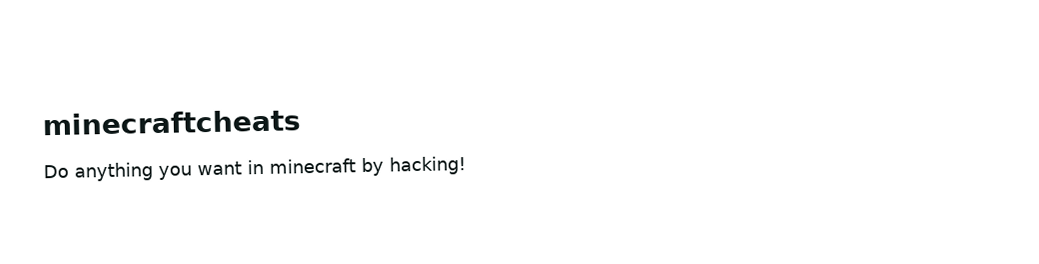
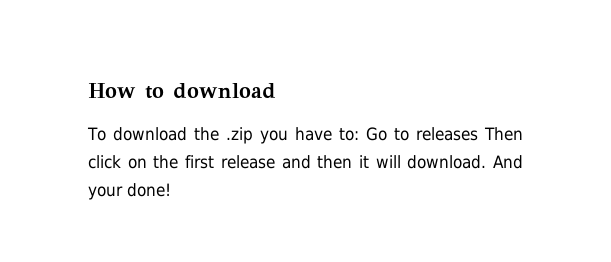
- minecraftcheats
- Do anything you want in minecraft by hacking!
+ How to download
+ To download the .zip you have to: Go to releases Then click on the first release and then it will download. And your done!

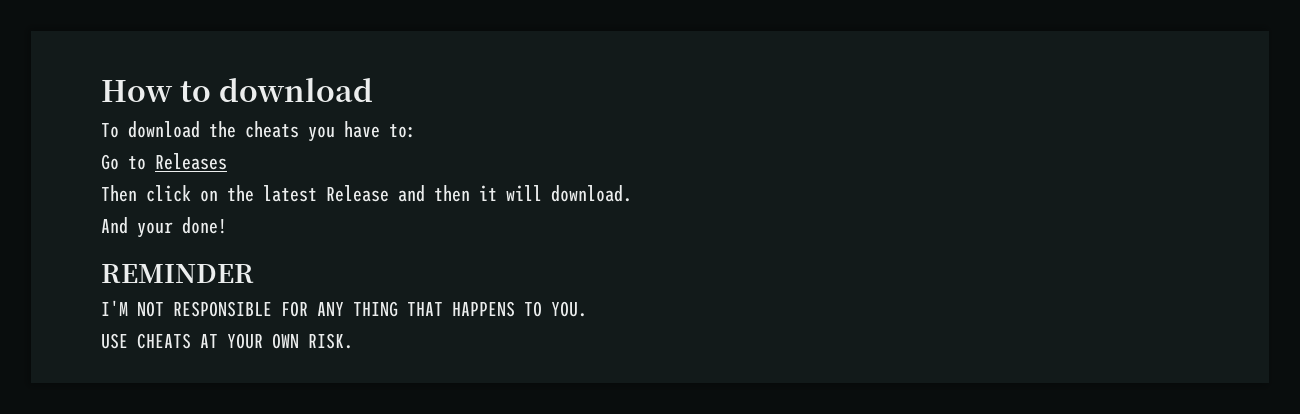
- To download the .zip you have to: Go to releases Then click on the first release and then it will download. And your done!
+ To download the cheats you have to:
+ Go to Releases
+ Then click on the latest Release and then it will download.
+ And your done!
+ REMINDER
+ I'M NOT RESPONSIBLE FOR ANY THING THAT HAPPENS TO YOU.
+ USE CHEATS AT YOUR OWN RISK.

